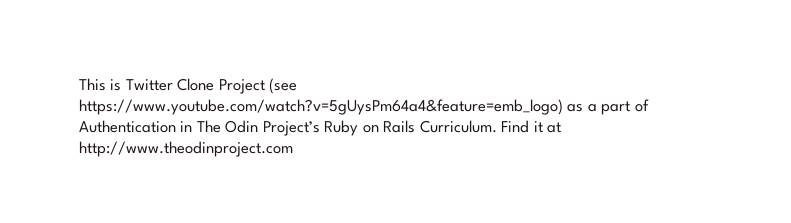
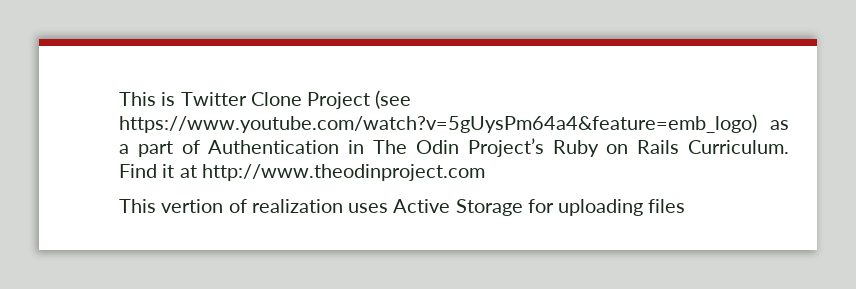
+ This vertion of realization uses Active Storage for uploading files

